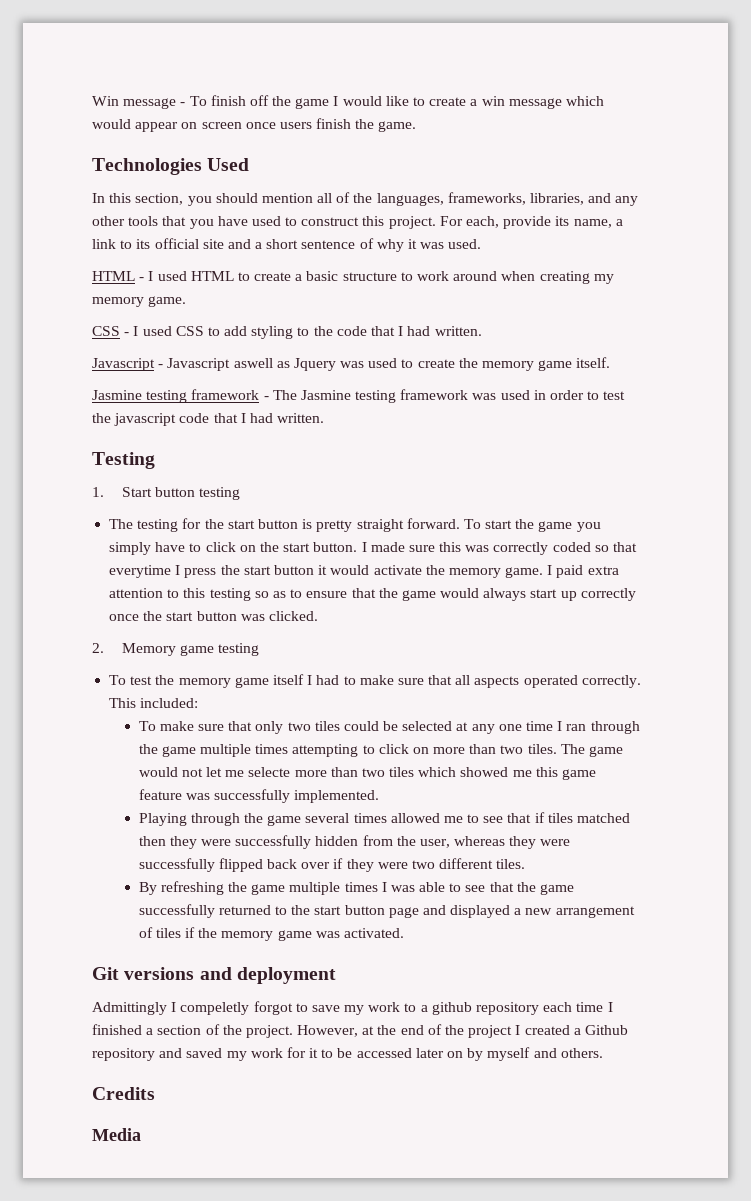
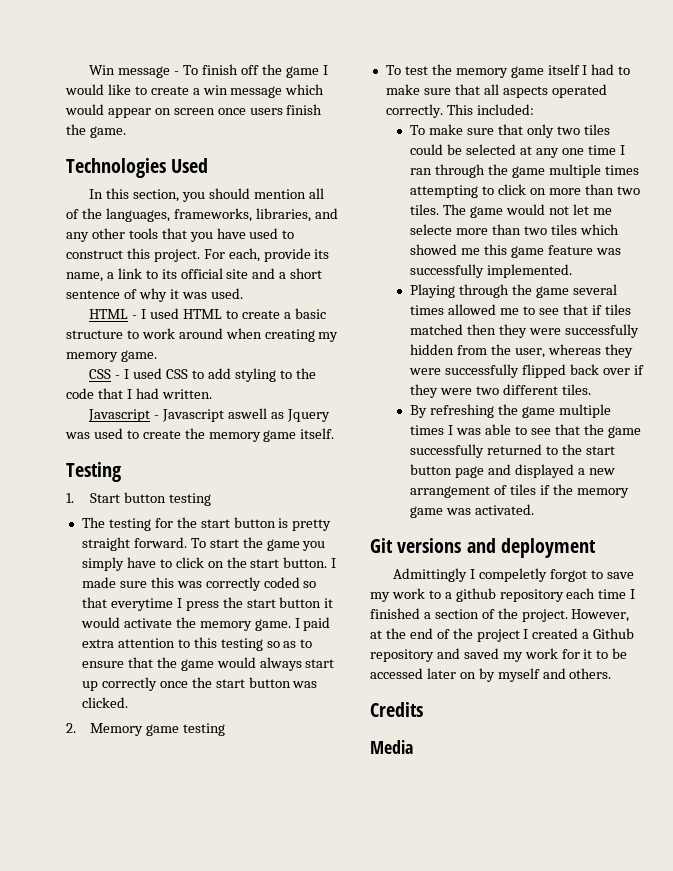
- Jasmine testing framework - The Jasmine testing framework was used in order to test the javascript code that I had written.

